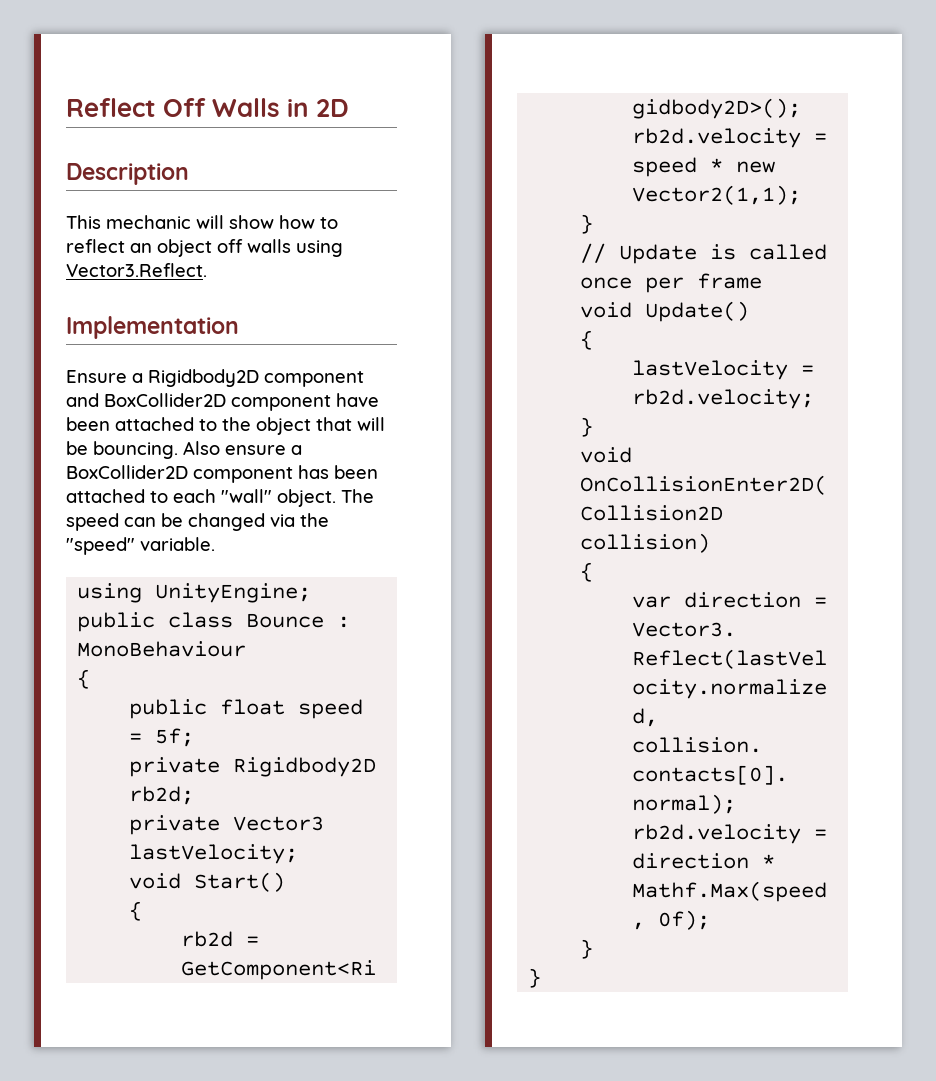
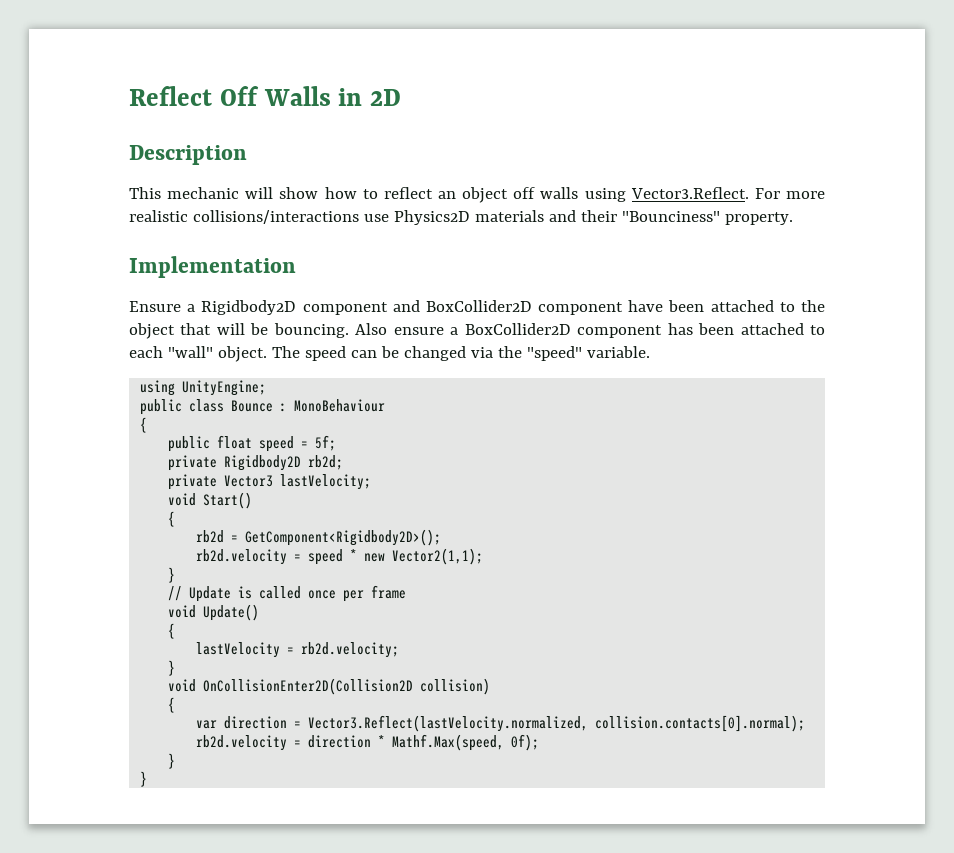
- This mechanic will show how to reflect an object off walls using Vector3.Reflect.
+ This mechanic will show how to reflect an object off walls using Vector3.Reflect. For more realistic collisions/interactions use Physics2D materials and their "Bounciness" property.

